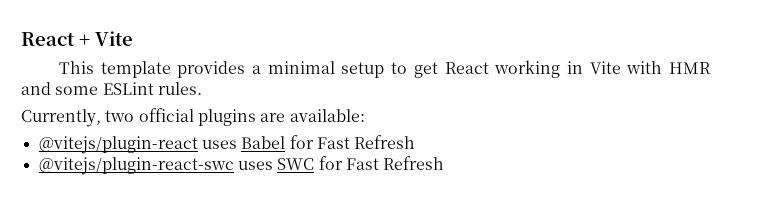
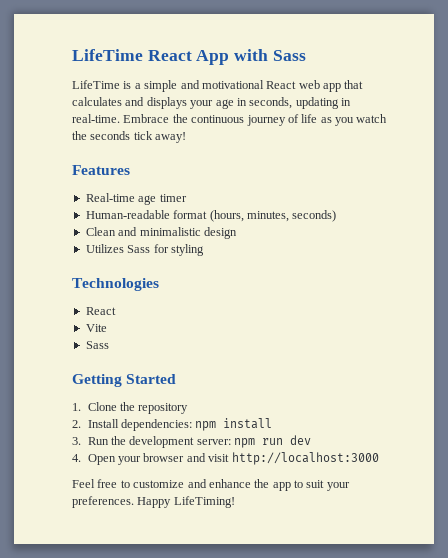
- React + Vite
- This template provides a minimal setup to get React working in Vite with HMR and some ESLint rules.
- Currently, two official plugins are available:
- @vitejs/plugin-react uses Babel for Fast Refresh
- @vitejs/plugin-react-swc uses SWC for Fast Refresh
+ LifeTime React App with Sass
+ LifeTime is a simple and motivational React web app that calculates and displays your age in seconds, updating in real-time. Embrace the continuous journey of life as you watch the seconds tick away!
+ Features
+ Real-time age timer
+ Human-readable format (hours, minutes, seconds)
+ Clean and minimalistic design
+ Utilizes Sass for styling
+ Technologies
+ React
+ Vite
+ Sass
+ Getting Started
+ 1. Clone the repository
+ 2. Install dependencies: npm install
+ 3. Run the development server: npm run dev
+ 4. Open your browser and visit http://localhost:3000
+ Feel free to customize and enhance the app to suit your preferences. Happy LifeTiming!

